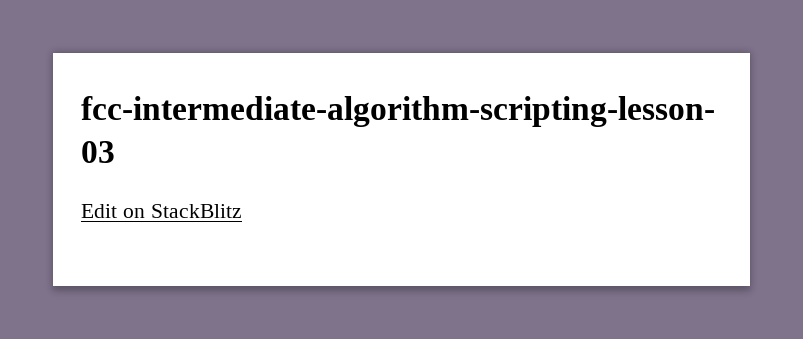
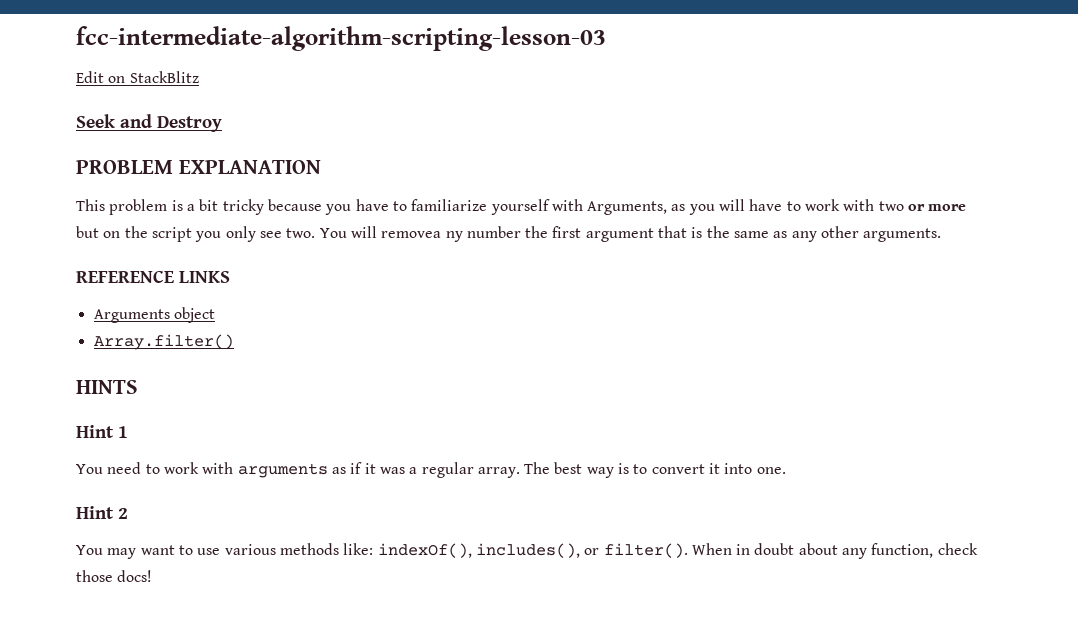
+ Seek and Destroy
+ PROBLEM EXPLANATION
+ This problem is a bit tricky because you have to familiarize yourself with Arguments, as you will have to work with two or more but on the script you only see two. You will removea ny number the first argument that is the same as any other arguments.
+ REFERENCE LINKS
+ Arguments object
+ Array.filter()
+ HINTS
+ Hint 1
+ You need to work with arguments as if it was a regular array. The best way is to convert it into one.
+ Hint 2
+ You may want to use various methods like: indexOf(), includes(), or filter(). When in doubt about any function, check those docs!

